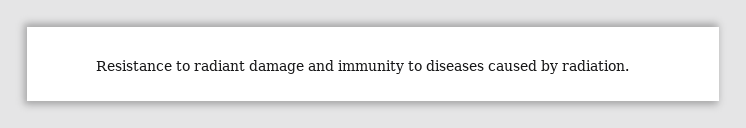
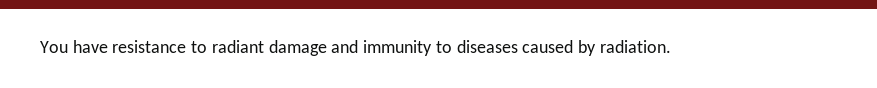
- Resistance to radiant damage and immunity to diseases caused by radiation.
+ You have resistance to radiant damage and immunity to diseases caused by radiation.

